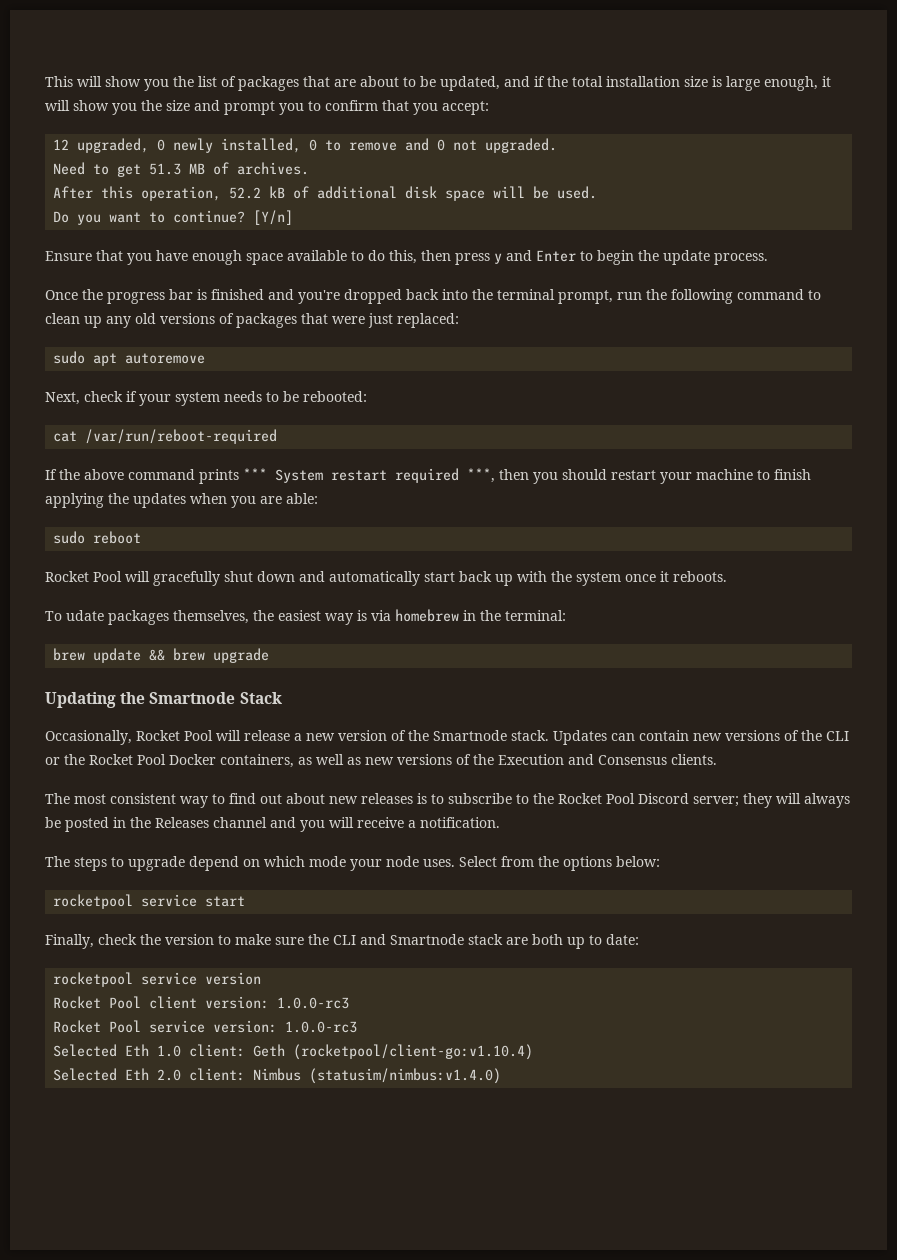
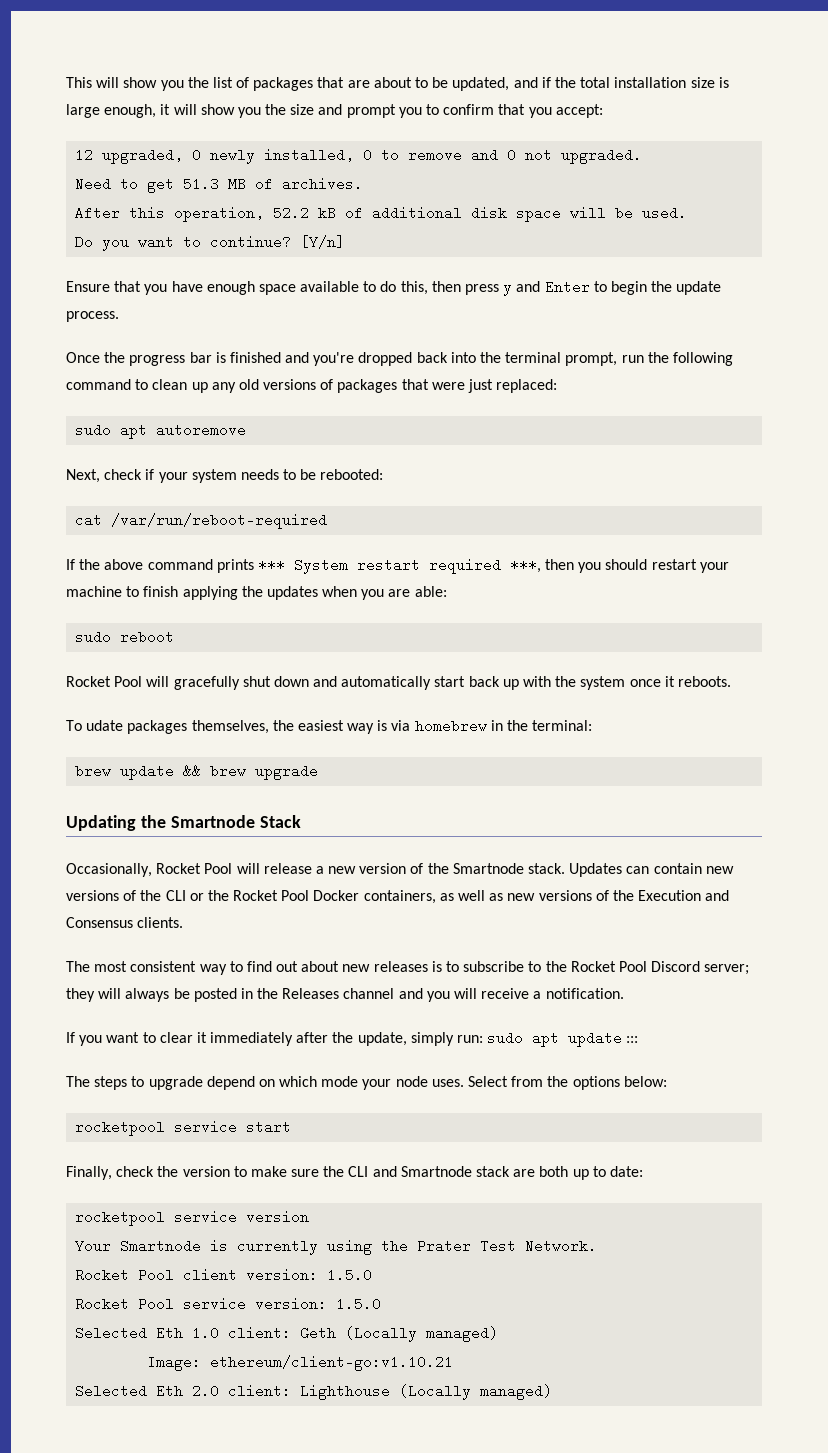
+ If you want to clear it immediately after the update, simply run: sudo apt update :::
+ Your Smartnode is currently using the Prater Test Network.
- Rocket Pool client version: 1.0.0-rc3
+ Rocket Pool client version: 1.5.0
- Rocket Pool service version: 1.0.0-rc3
+ Rocket Pool service version: 1.5.0
- Selected Eth 1.0 client: Geth (rocketpool/client-go:v1.10.4)
+ Selected Eth 1.0 client: Geth (Locally managed)
+ Image: ethereum/client-go:v1.10.21
- Selected Eth 2.0 client: Nimbus (statusim/nimbus:v1.4.0)
+ Selected Eth 2.0 client: Lighthouse (Locally managed)

